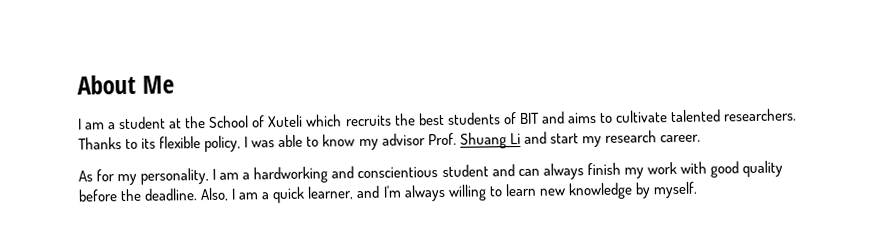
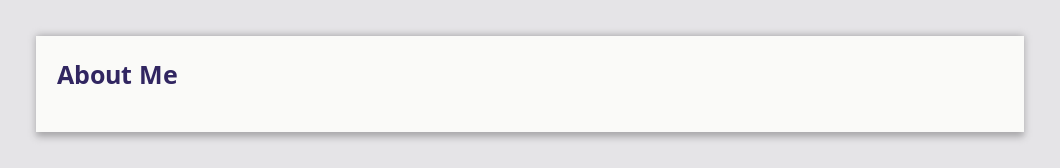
- I am a student at the School of Xuteli which recruits the best students of BIT and aims to cultivate talented researchers. Thanks to its flexible policy, I was able to know my advisor Prof. Shuang Li and start my research career.
- As for my personality, I am a hardworking and conscientious student and can always finish my work with good quality before the deadline. Also, I am a quick learner, and I'm always willing to learn new knowledge by myself.

